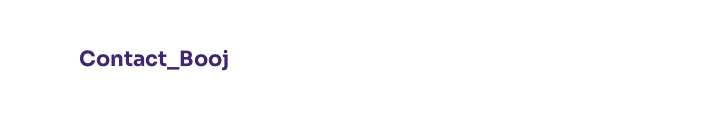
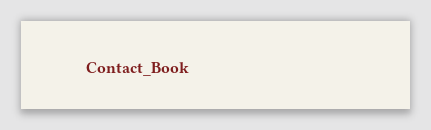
- Contact_Booj
+ Contact_Book

